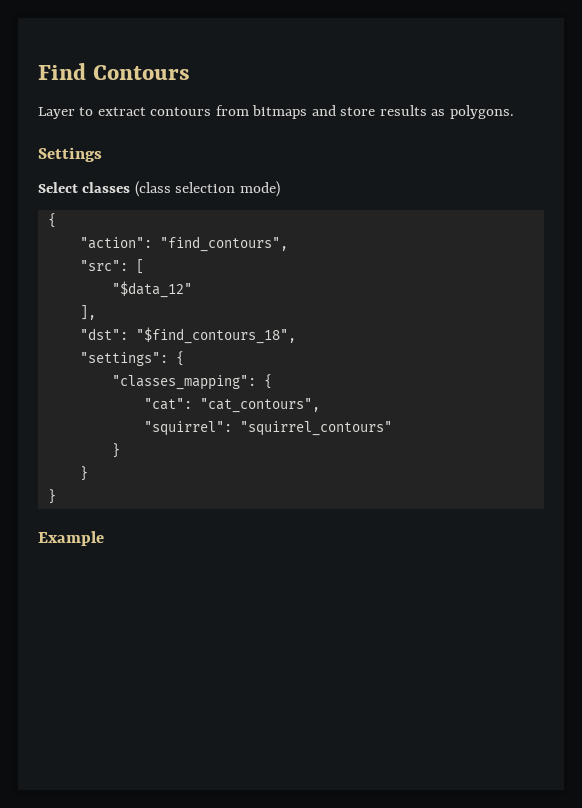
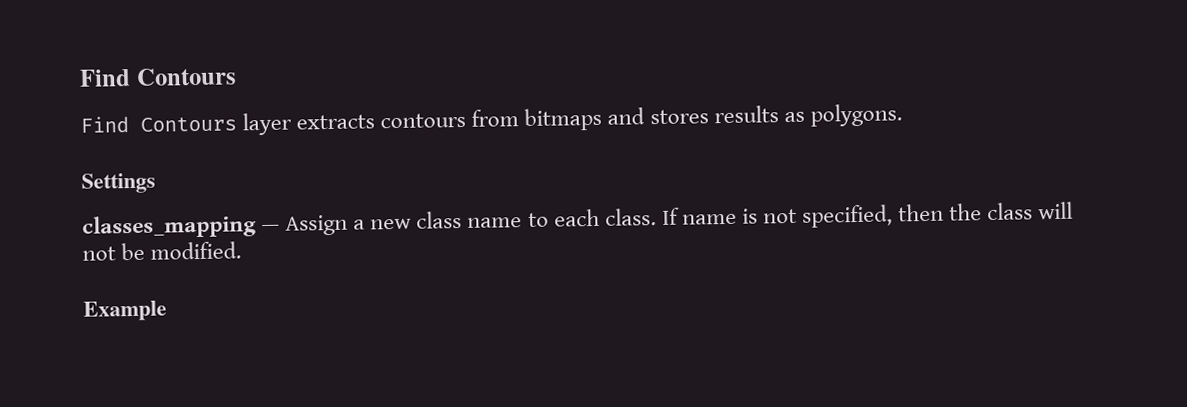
- Layer to extract contours from bitmaps and store results as polygons.
+ Find Contours layer extracts contours from bitmaps and stores results as polygons.
- Select classes (class selection mode)
- {
- "action": "find_contours",
- "src": [
- "$data_12"
- ],
- "dst": "$find_contours_18",
- "settings": {
- "classes_mapping": {
- "cat": "cat_contours",
- "squirrel": "squirrel_contours"
- }
- }
- }
+ classes_mapping — Assign a new class name to each class. If name is not specified, then the class will not be modified.

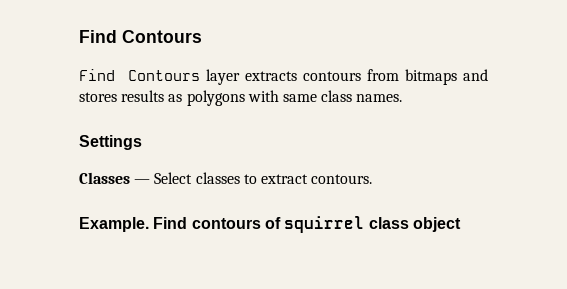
- Find Contours layer extracts contours from bitmaps and stores results as polygons.
+ Find Contours layer extracts contours from bitmaps and stores results as polygons with same class names.
  Settings
- classes_mapping — Assign a new class name to each class. If name is not specified, then the class will not be modified.
- Example
+ Classes — Select classes to extract contours.
+ Example. Find contours of squirrel class object

